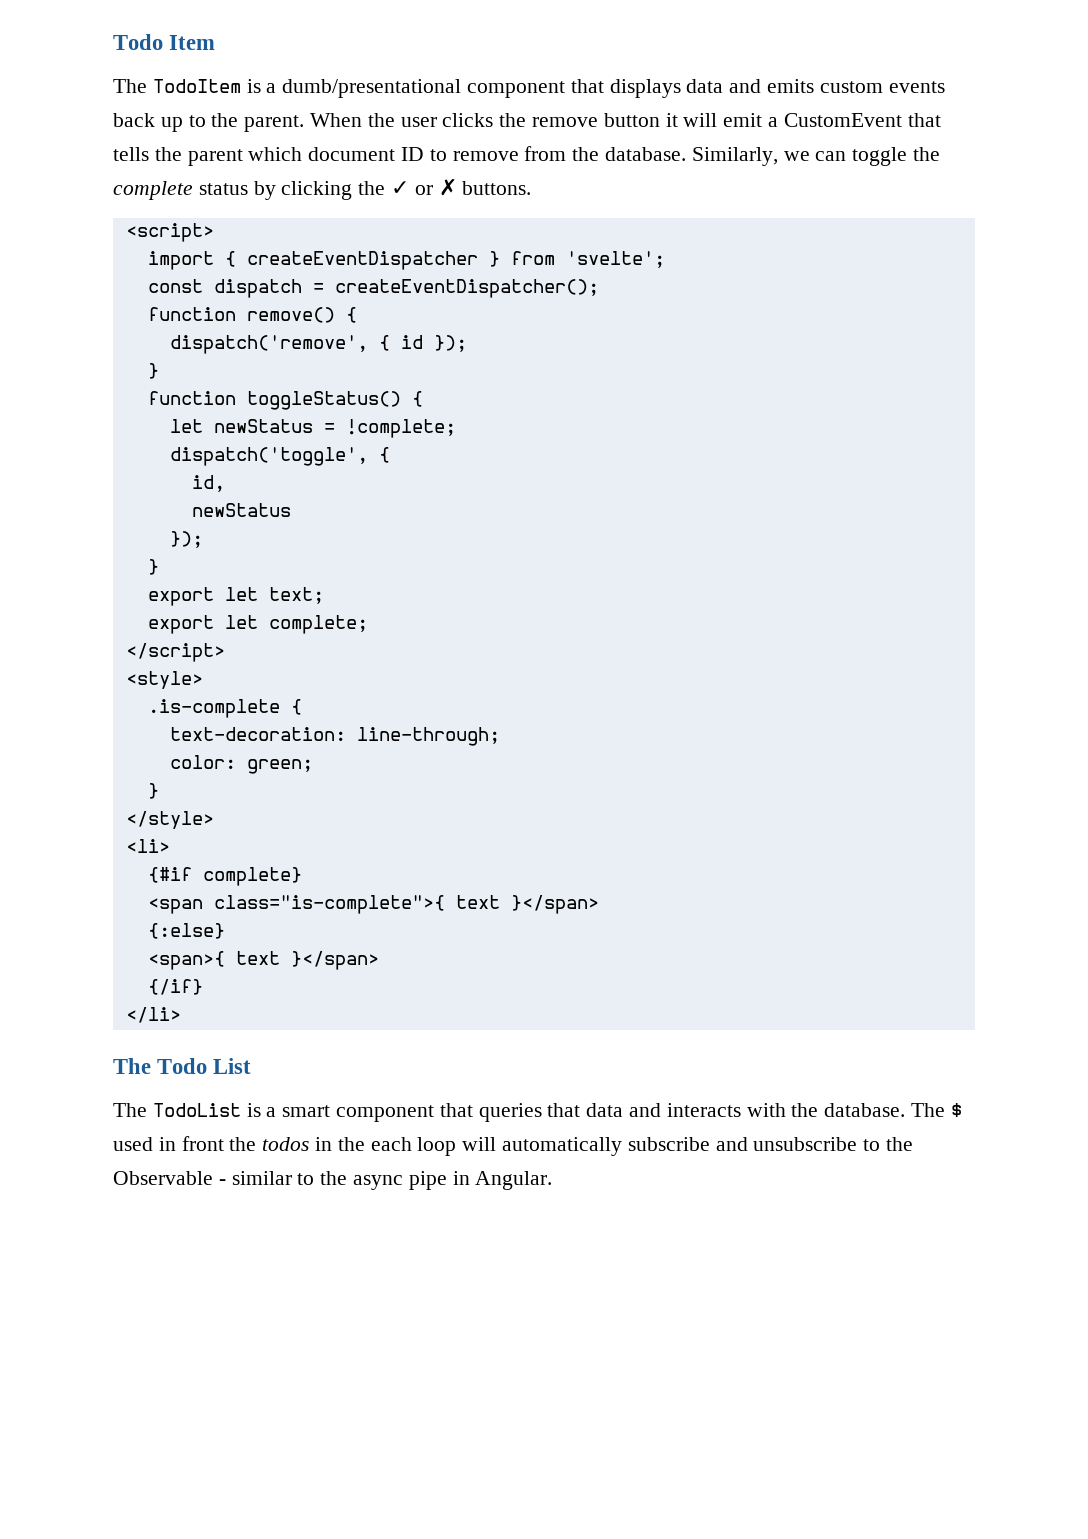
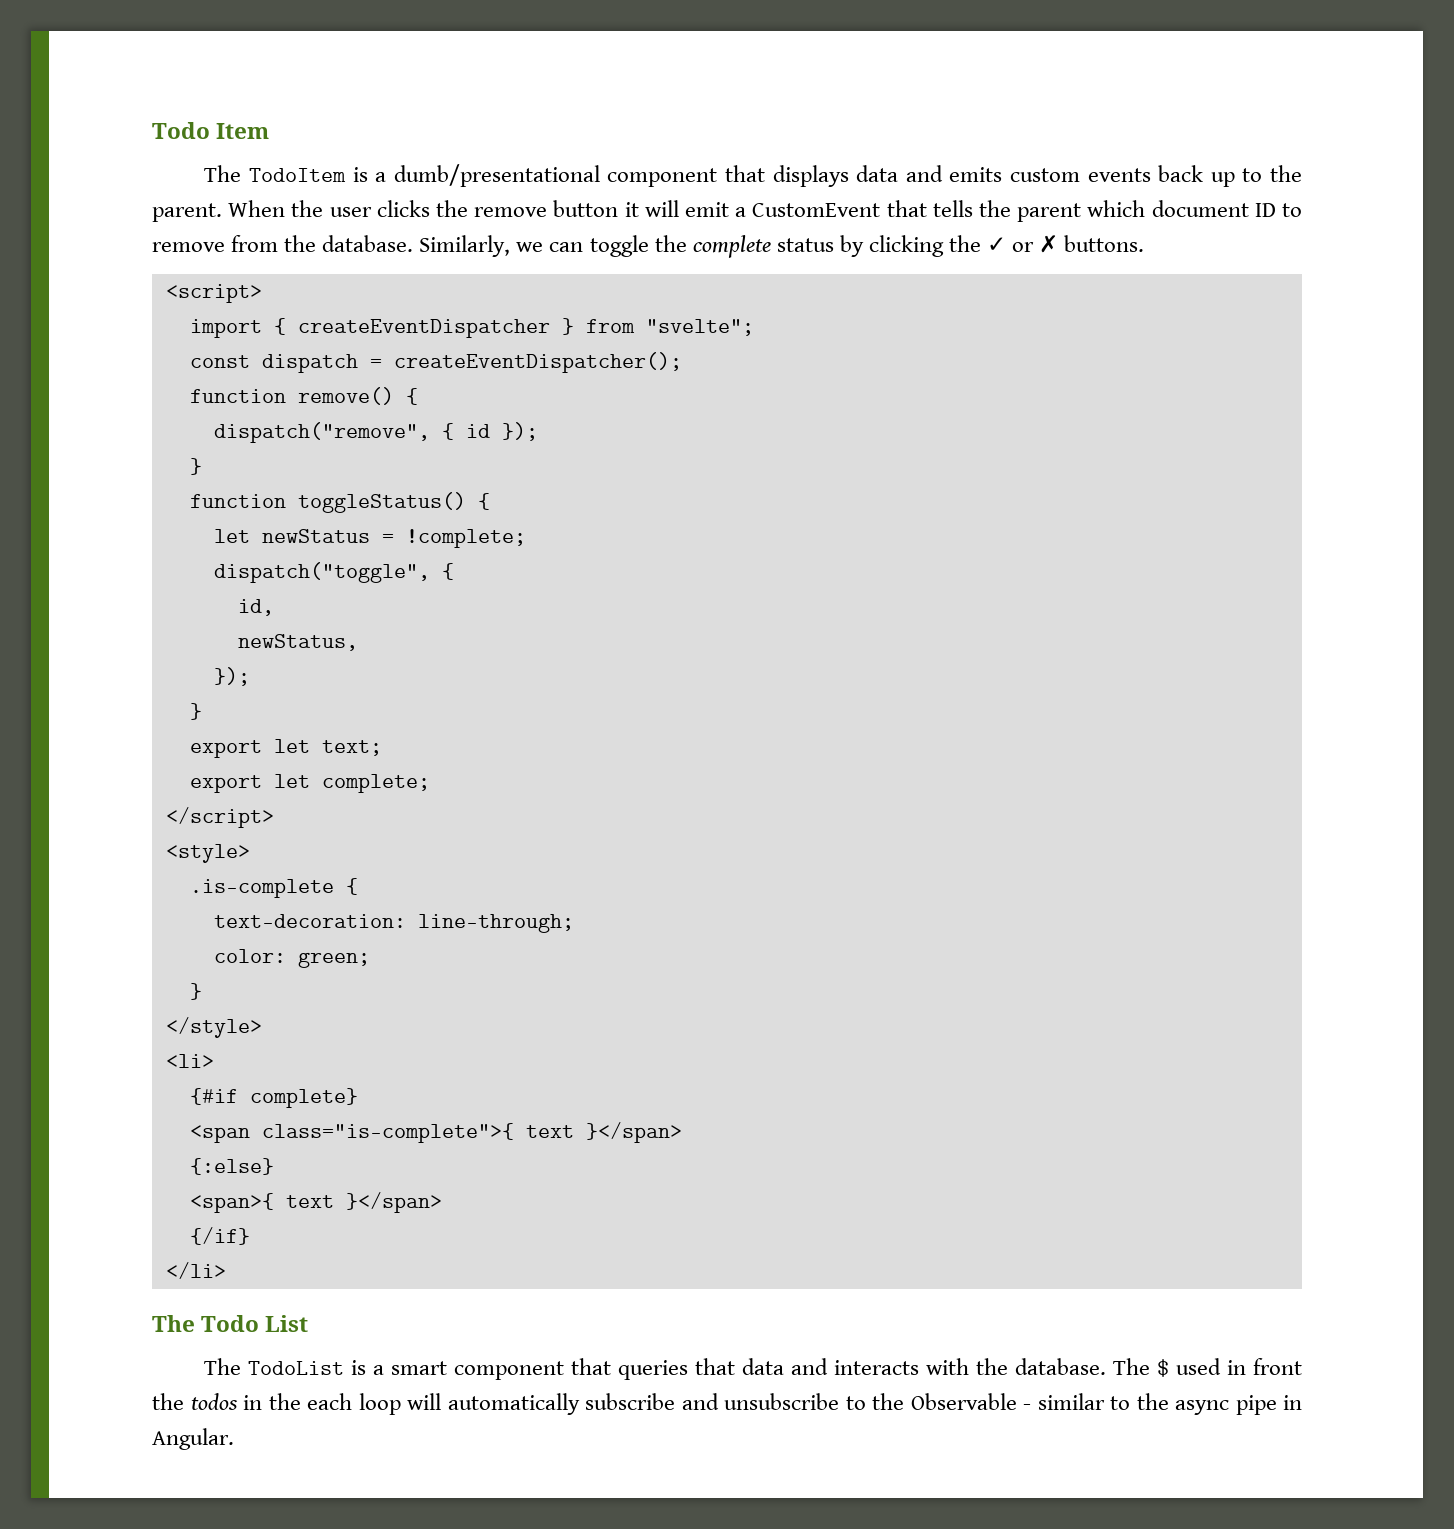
- import { createEventDispatcher } from 'svelte';
+ import { createEventDispatcher } from "svelte";
- dispatch('remove', { id });
+ dispatch("remove", { id });
- dispatch('toggle', {
+ dispatch("toggle", {
  id,
- newStatus
+ newStatus,

